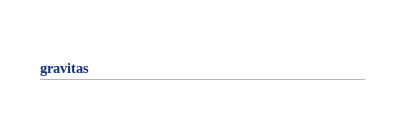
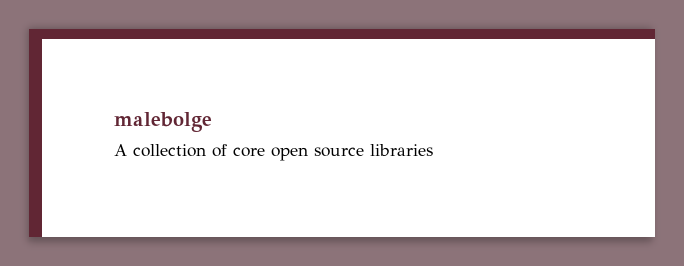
- gravitas
+ malebolge
+ A collection of core open source libraries

